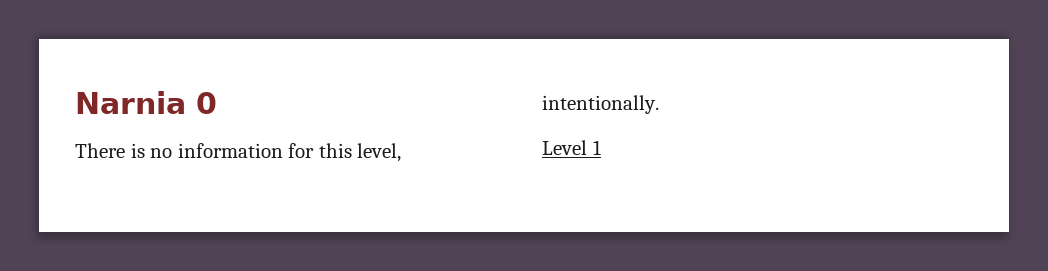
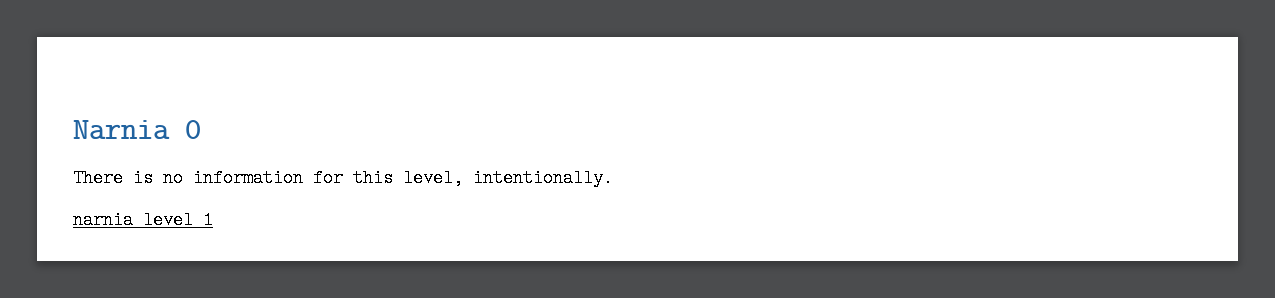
- Level 1
+ narnia level 1

